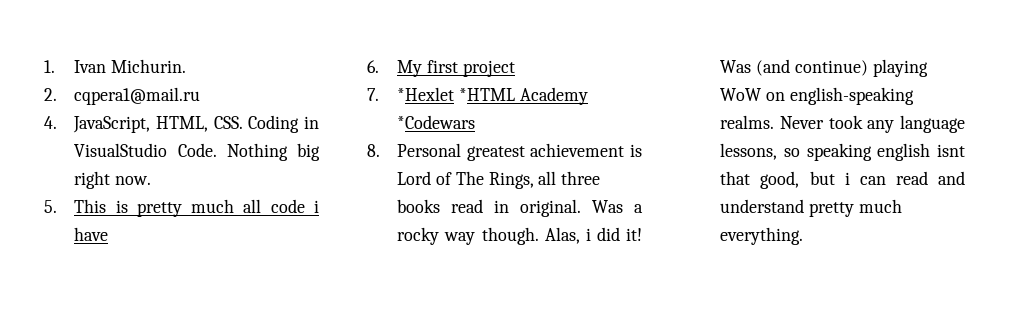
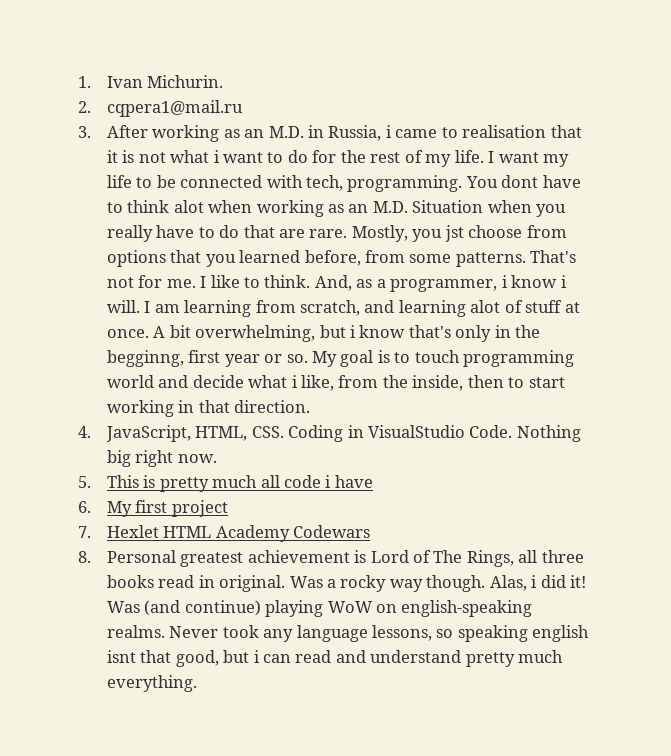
+ 3. After working as an M.D. in Russia, i came to realisation that it is not what i want to do for the rest of my life. I want my life to be connected with tech, programming. You dont have to think alot when working as an M.D. Situation when you really have to do that are rare. Mostly, you jst choose from options that you learned before, from some patterns. That's not for me. I like to think. And, as a programmer, i know i will. I am learning from scratch, and learning alot of stuff at once. A bit overwhelming, but i know that's only in the begginng, first year or so. My goal is to touch programming world and decide what i like, from the inside, then to start working in that direction.
- 7. *Hexlet *HTML Academy *Codewars
+ 7. Hexlet HTML Academy Codewars

